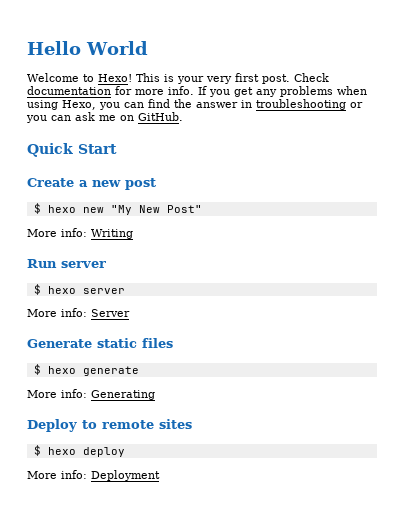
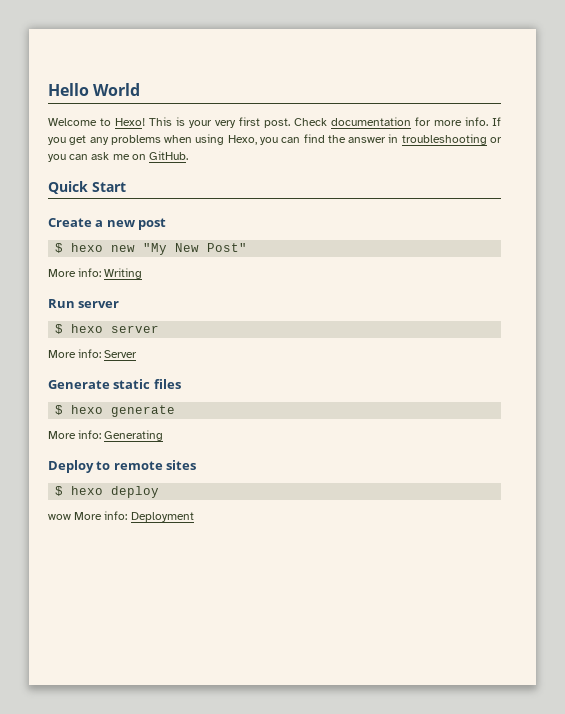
- More info: Deployment
+ wow More info: Deployment

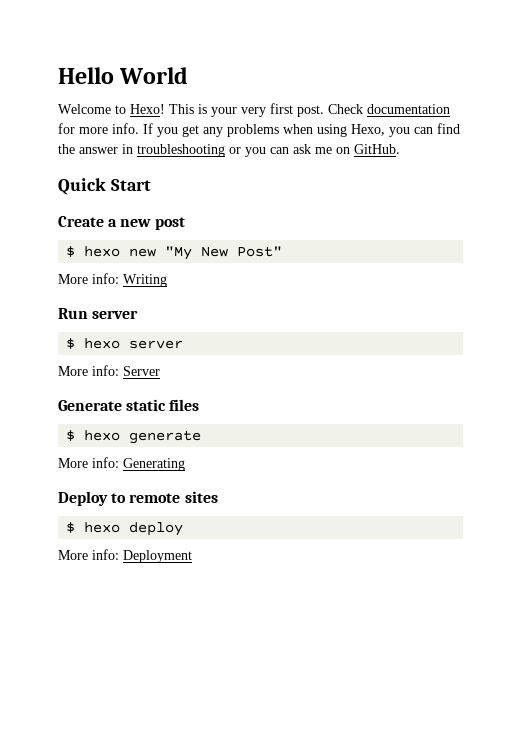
- wow More info: Deployment
+ More info: Deployment

